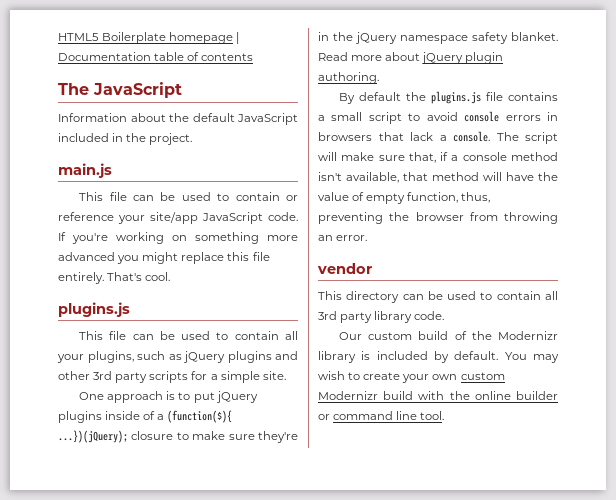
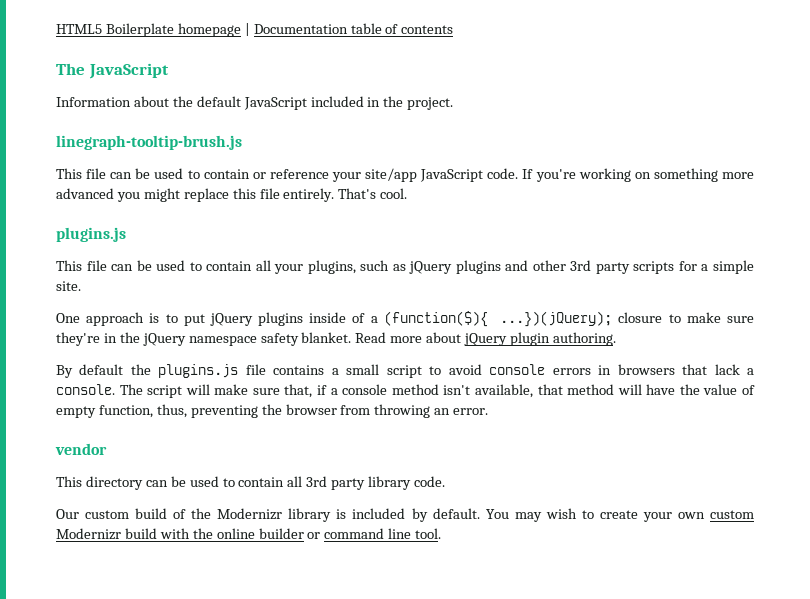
- main.js
+ linegraph-tooltip-brush.js

